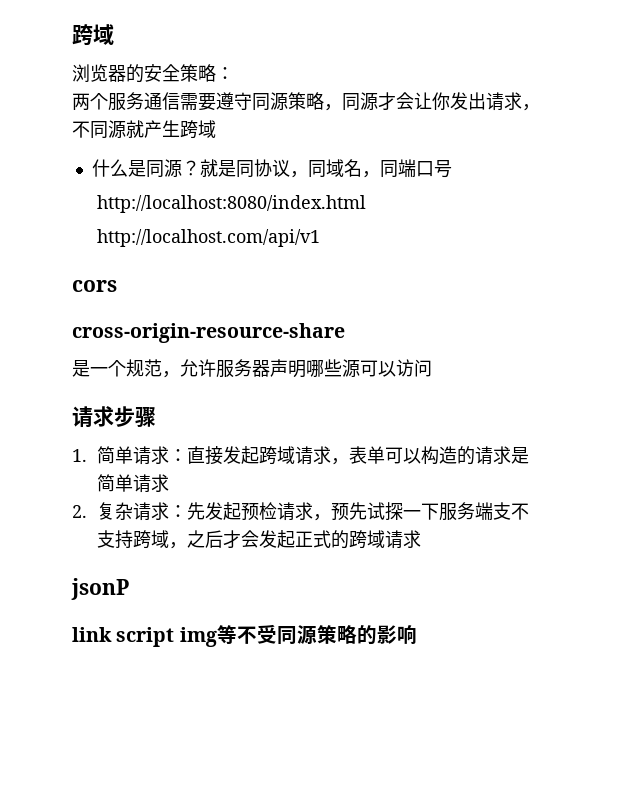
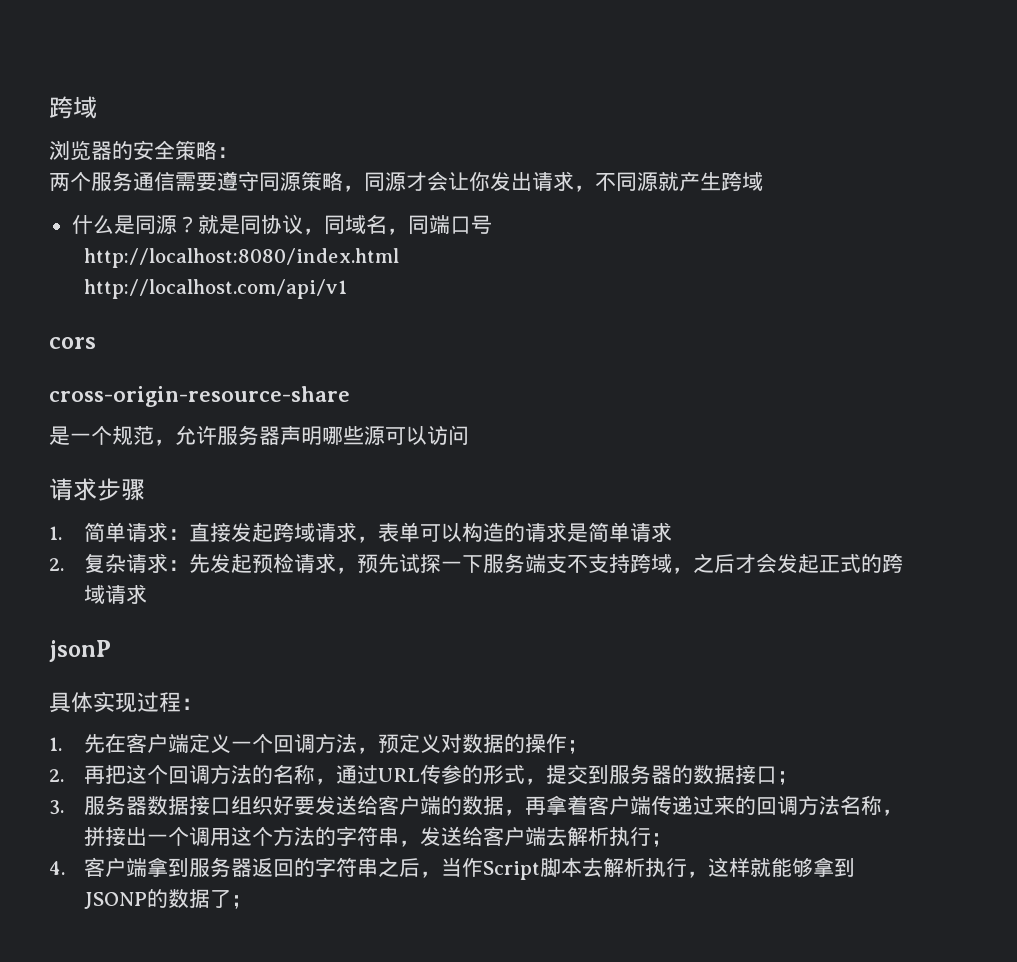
- link script img等不受同源策略的影响
+ 具体实现过程：
+ 1.先在客户端定义一个回调方法，预定义对数据的操作；
+ 2.再把这个回调方法的名称，通过URL传参的形式，提交到服务器的数据接口；
+ 3.服务器数据接口组织好要发送给客户端的数据，再拿着客户端传递过来的回调方法名称，拼接出一个调用这个方法的字符串，发送给客户端去解析执行；
+ 4.客户端拿到服务器返回的字符串之后，当作Script脚本去解析执行，这样就能够拿到JSONP的数据了；

